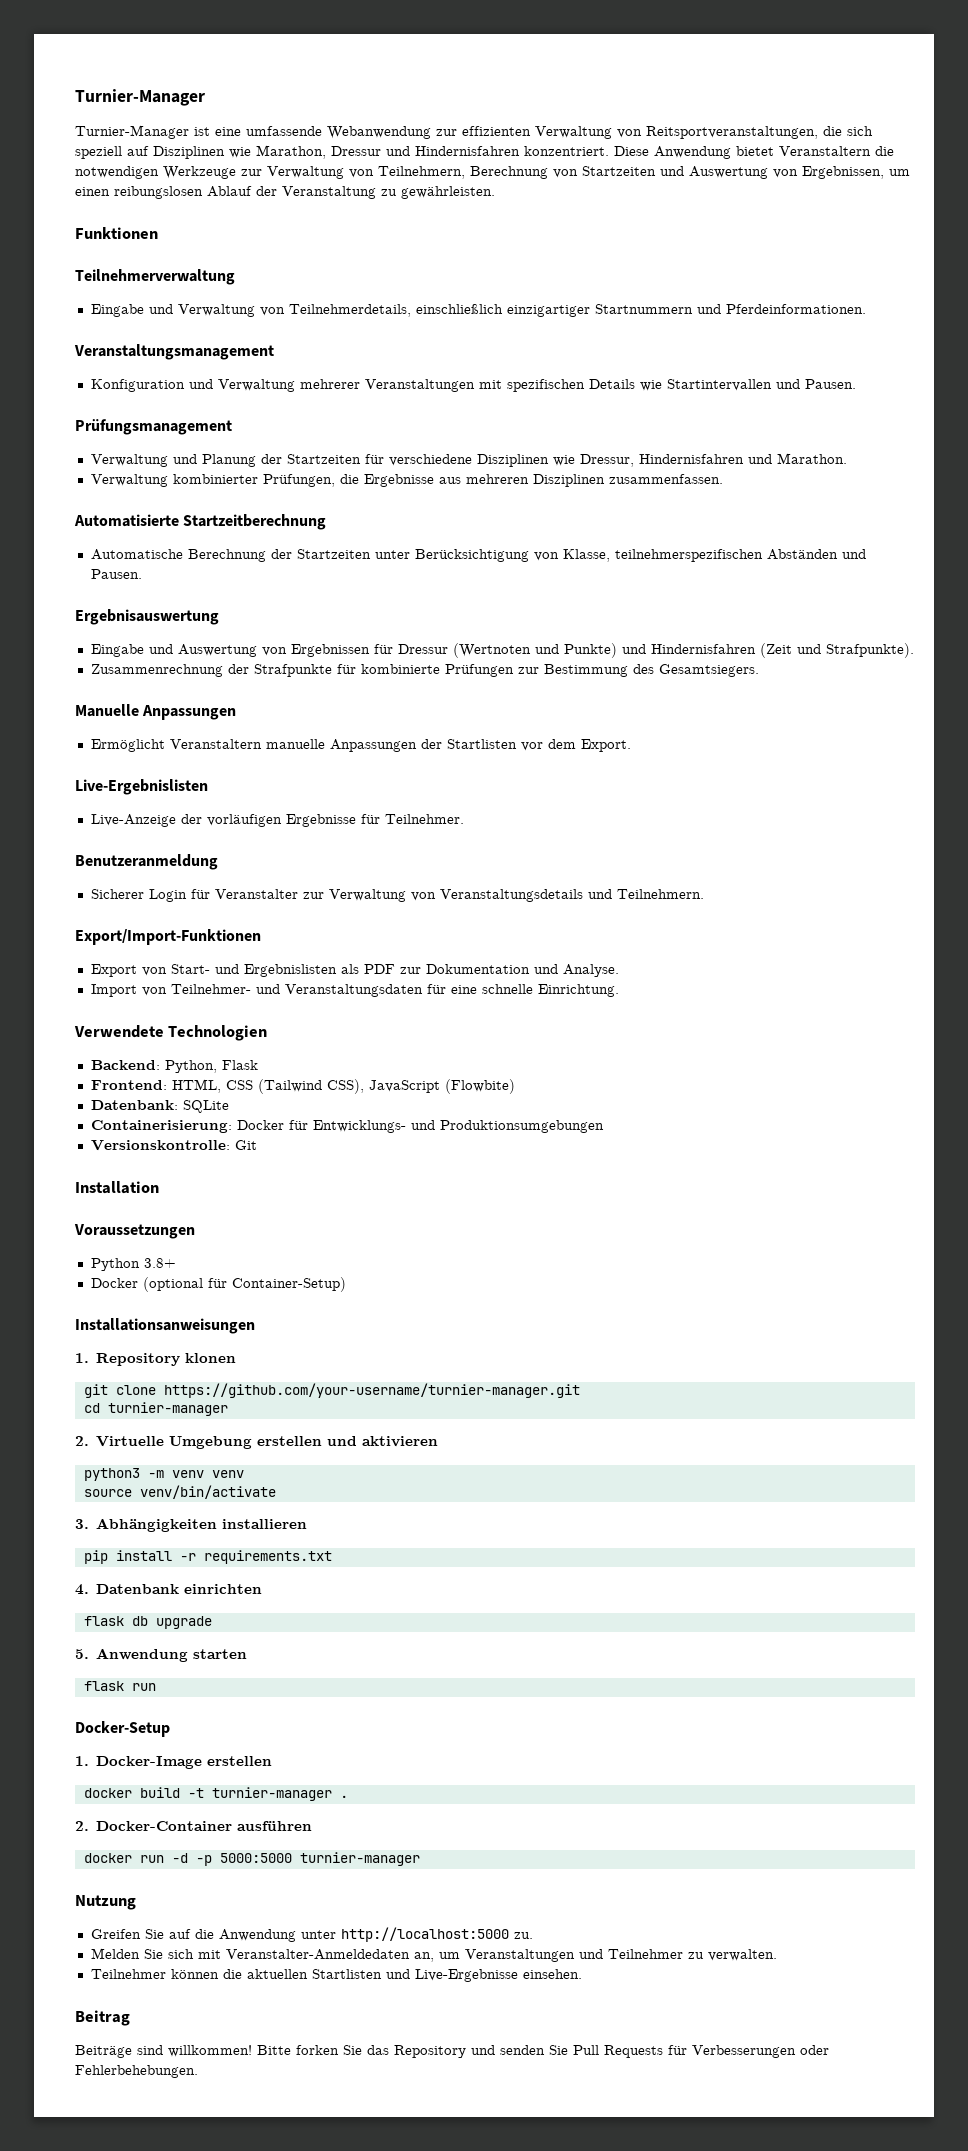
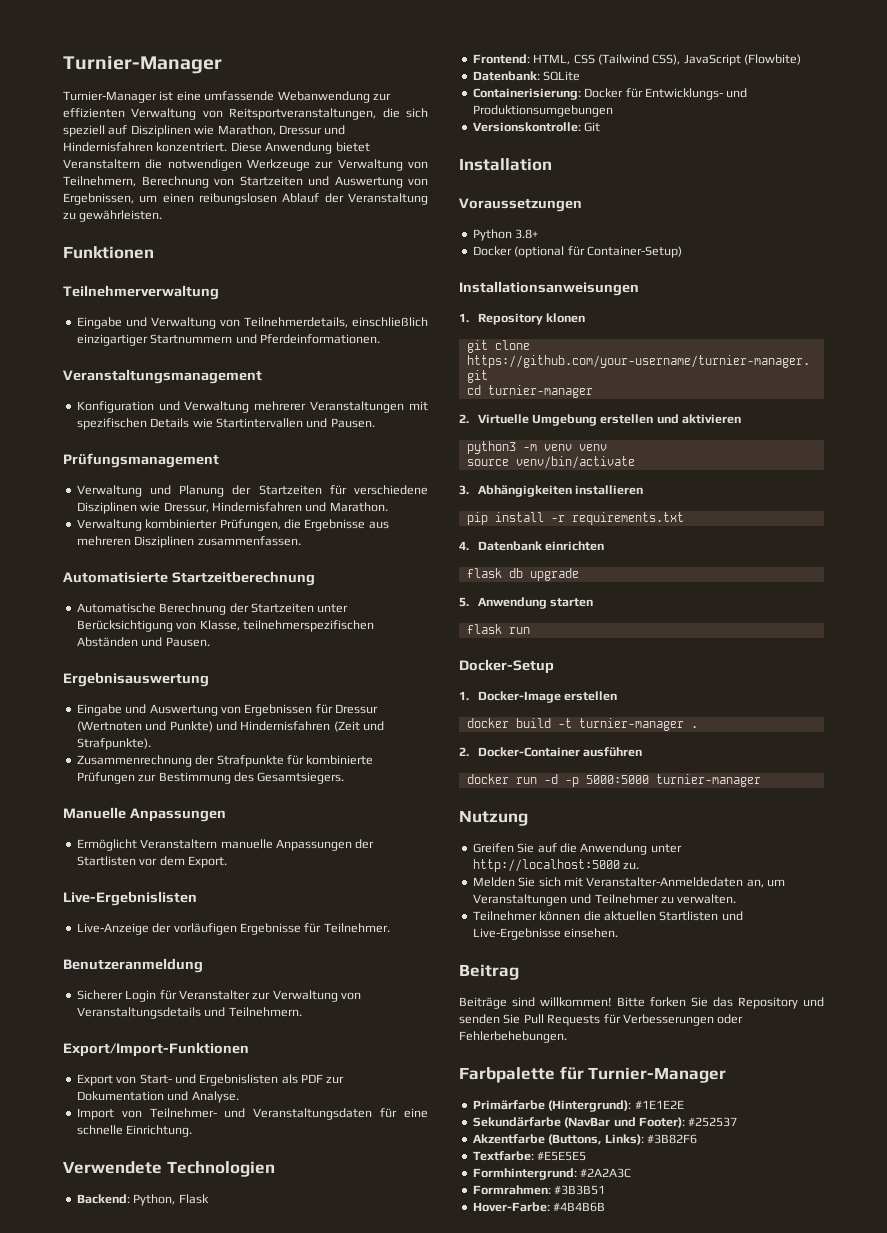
+ Farbpalette für Turnier-Manager
+ Primärfarbe (Hintergrund): #1E1E2E
+ Sekundärfarbe (NavBar und Footer): #252537
+ Akzentfarbe (Buttons, Links): #3B82F6
+ Textfarbe: #E5E5E5
+ Formhintergrund: #2A2A3C
+ Formrahmen: #3B3B51
+ Hover-Farbe: #4B4B6B

